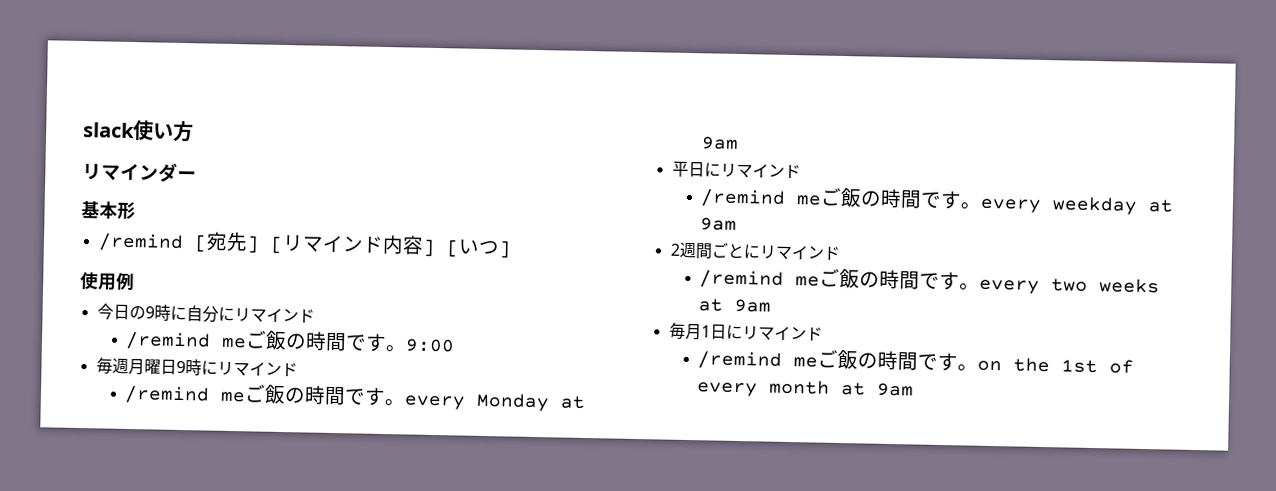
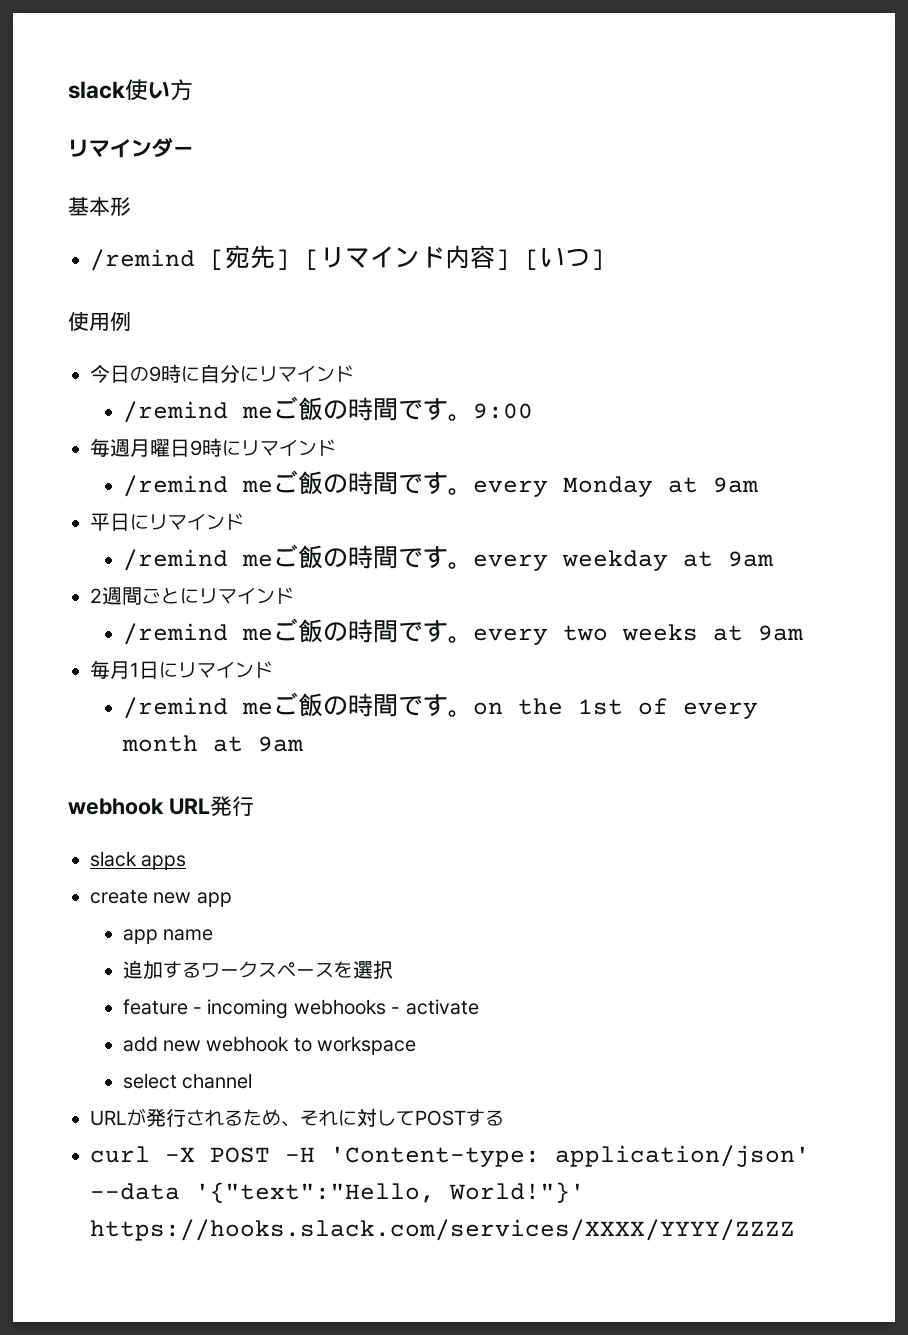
+ webhook URL発行
+ slack apps
+ create new app
+ app name
+ 追加するワークスペースを選択
+ feature - incoming webhooks - activate
+ add new webhook to workspace
+ select channel
+ URLが発行されるため、それに対してPOSTする
+ curl -X POST -H 'Content-type: application/json' --data '{"text":"Hello, World!"}' https://hooks.slack.com/services/XXXX/YYYY/ZZZZ

